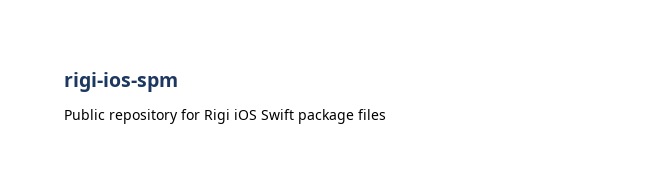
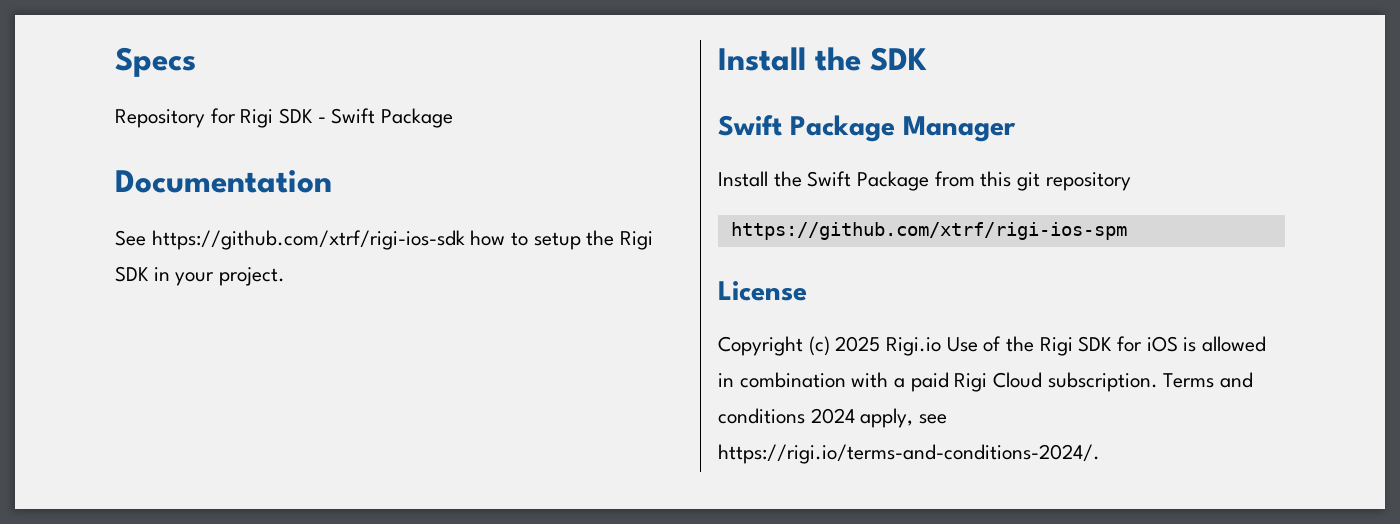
- rigi-ios-spm
- Public repository for Rigi iOS Swift package files
+ Specs
+ Repository for Rigi SDK - Swift Package
+ Documentation
+ See https://github.com/xtrf/rigi-ios-sdk how to setup the Rigi SDK in your project.
+ Install the SDK
+ Swift Package Manager
+ Install the Swift Package from this git repository
+ https://github.com/xtrf/rigi-ios-spm
+ License
+ Copyright (c) 2025 Rigi.io Use of the Rigi SDK for iOS is allowed in combination with a paid Rigi Cloud subscription. Terms and conditions 2024 apply, see https://rigi.io/terms-and-conditions-2024/.

